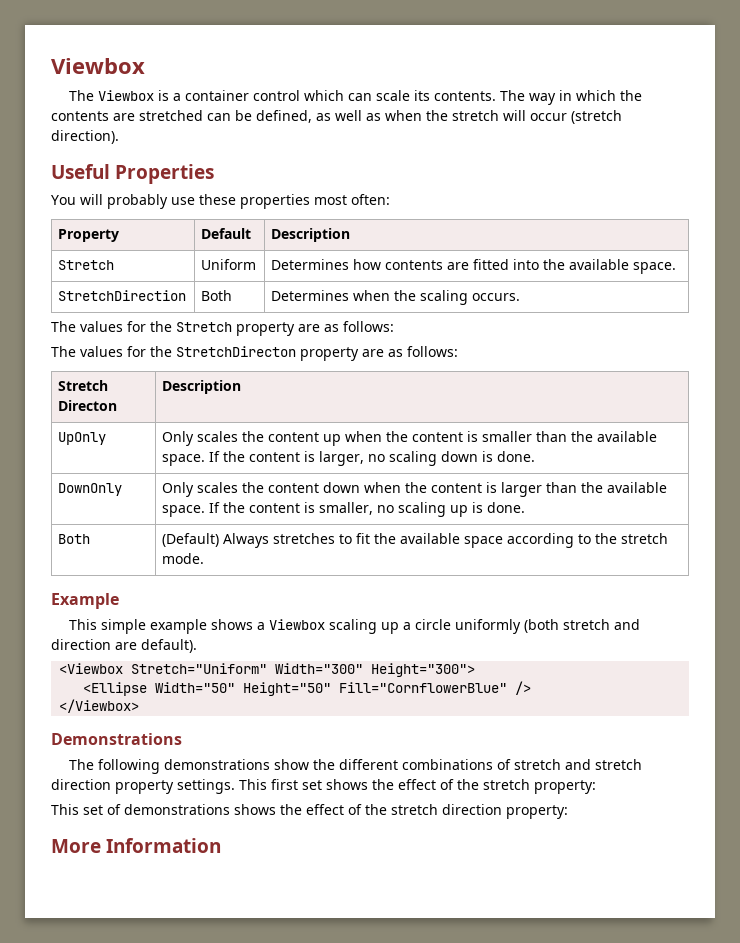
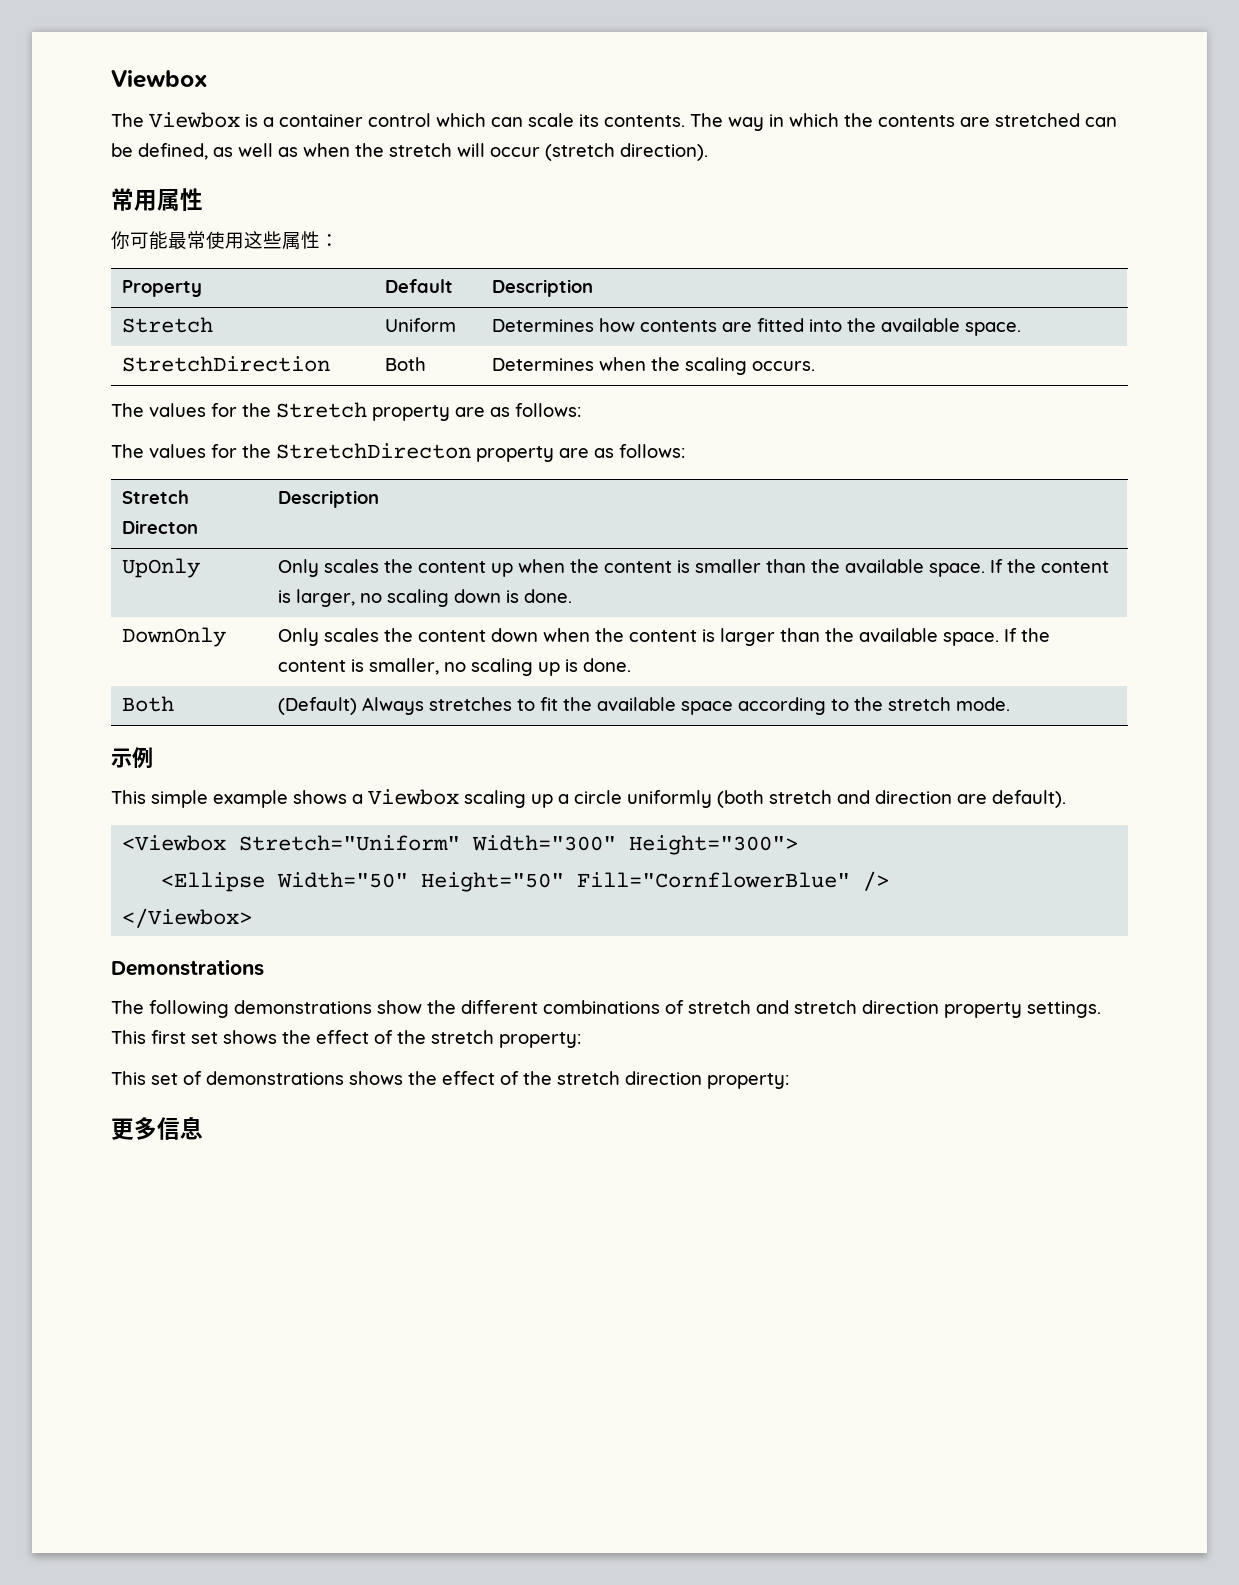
- Useful Properties
- You will probably use these properties most often:
+ 常用属性
+ 你可能最常使用这些属性：
- Example
+ 示例
- More Information
+ 更多信息

